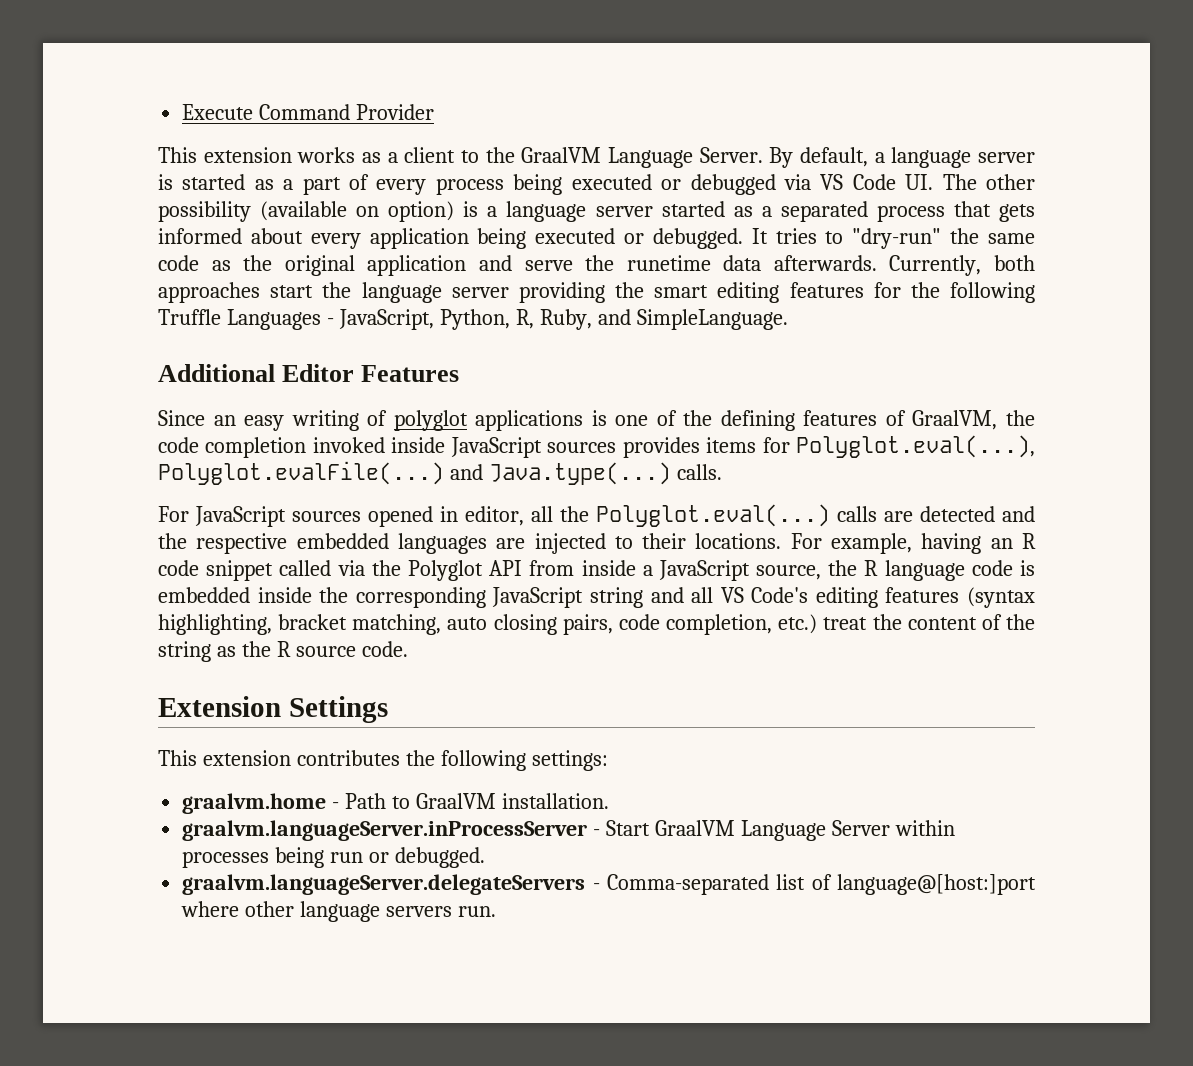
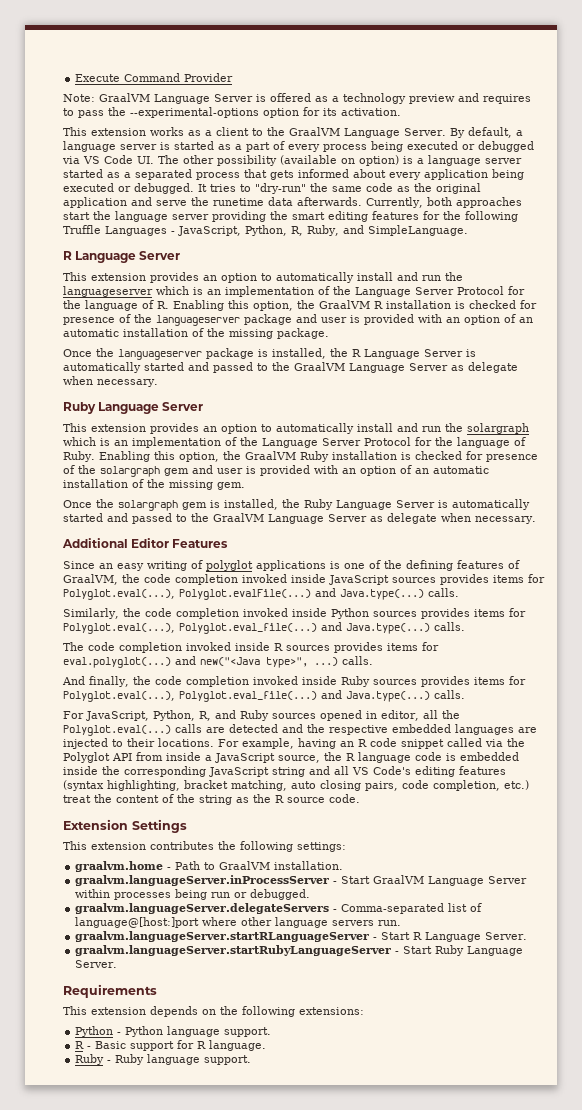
+ Note: GraalVM Language Server is offered as a technology preview and requires to pass the --experimental-options option for its activation.
  Currently, both approaches start the language server providing the smart editing features for the following Truffle Languages - JavaScript, Python, R, Ruby, and SimpleLanguage.
+ R Language Server
+ This extension provides an option to automatically install and run the languageserver which is an implementation of the Language Server Protocol for the language of R. Enabling this option, the GraalVM R installation is checked for presence of the languageserver package and user is provided with an option of an automatic installation of the missing package.
+ Once the languageserver package is installed, the R Language Server is automatically started and passed to the GraalVM Language Server as delegate when necessary.
+ Ruby Language Server
+ This extension provides an option to automatically install and run the solargraph which is an implementation of the Language Server Protocol for the language of Ruby. Enabling this option, the GraalVM Ruby installation is checked for presence of the solargraph gem and user is provided with an option of an automatic installation of the missing gem.
+ Once the solargraph gem is installed, the Ruby Language Server is automatically started and passed to the GraalVM Language Server as delegate when necessary.
- For JavaScript sources opened in editor, all the Polyglot.eval(...) calls are detected and the respective embedded languages are injected to their locations.
+ Similarly, the code completion invoked inside Python sources provides items for Polyglot.eval(...), Polyglot.eval_file(...) and Java.type(...) calls.
+ The code completion invoked inside R sources provides items for eval.polyglot(...) and new("<Java type>", ...) calls.
+ And finally, the code completion invoked inside Ruby sources provides items for Polyglot.eval(...), Polyglot.eval_file(...) and Java.type(...) calls.
+ For JavaScript, Python, R, and Ruby sources opened in editor, all the Polyglot.eval(...) calls are detected and the respective embedded languages are injected to their locations.
+ graalvm.languageServer.startRLanguageServer - Start R Language Server.
+ graalvm.languageServer.startRubyLanguageServer - Start Ruby Language Server.
+ Requirements
+ This extension depends on the following extensions:
+ Python - Python language support.
+ R - Basic support for R language.
+ Ruby - Ruby language support.

